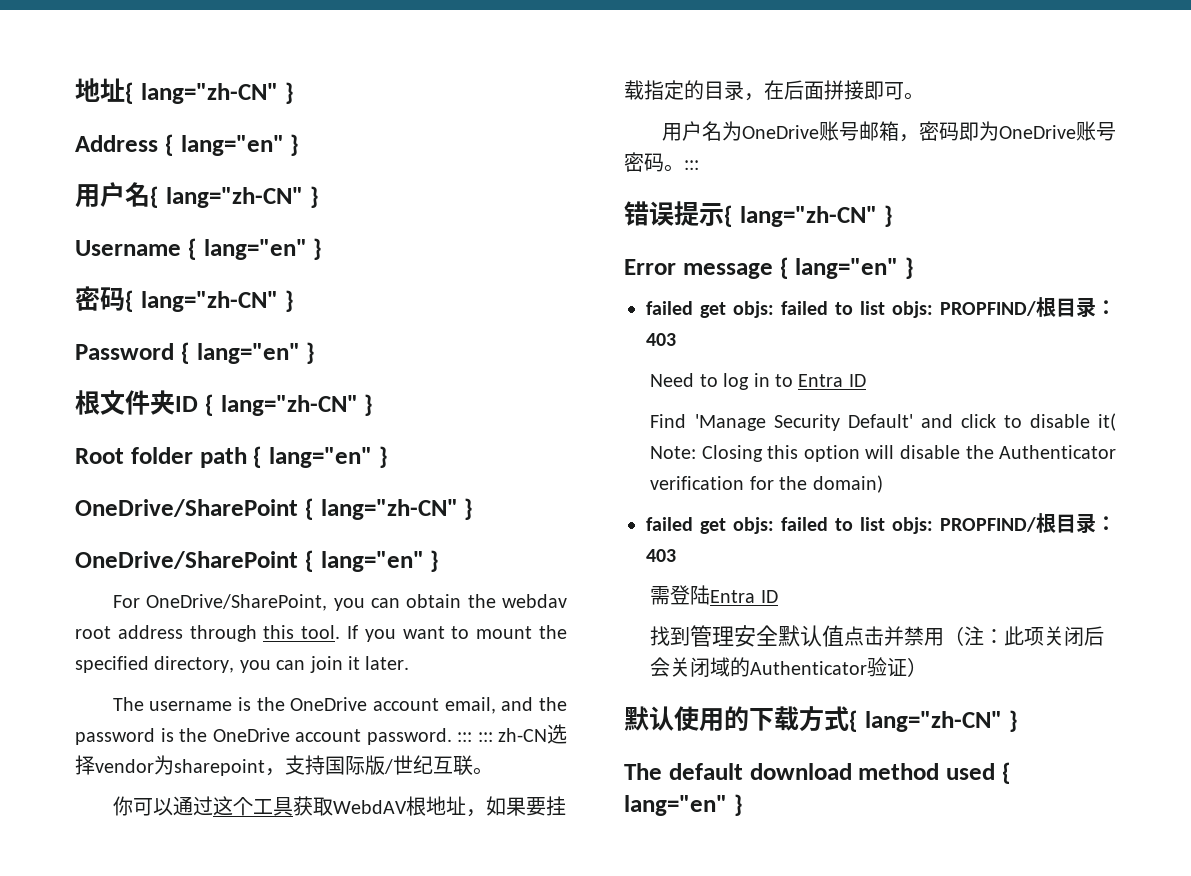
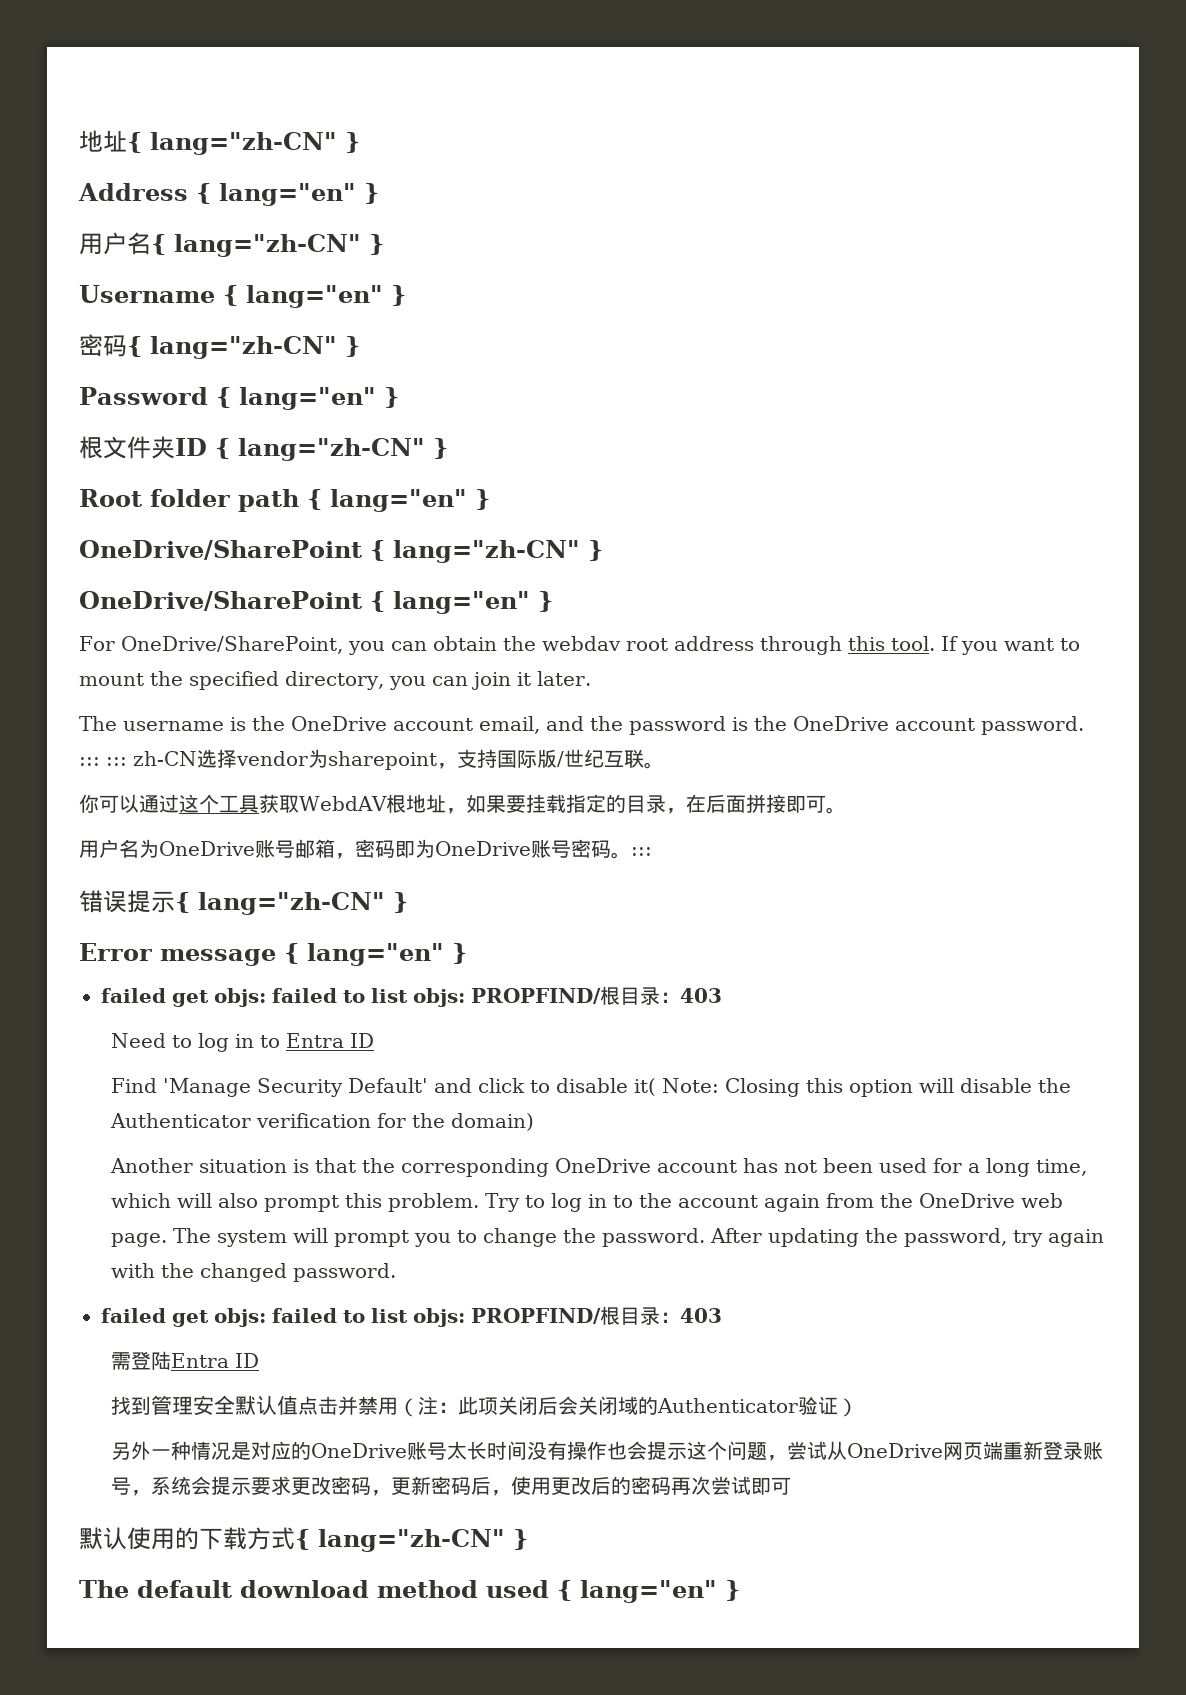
+ Another situation is that the corresponding OneDrive account has not been used for a long time, which will also prompt this problem. Try to log in to the account again from the OneDrive web page. The system will prompt you to change the password. After updating the password, try again with the changed password.
+ 另外一种情况是对应的OneDrive账号太长时间没有操作也会提示这个问题，尝试从OneDrive网页端重新登录账号，系统会提示要求更改密码，更新密码后，使用更改后的密码再次尝试即可

